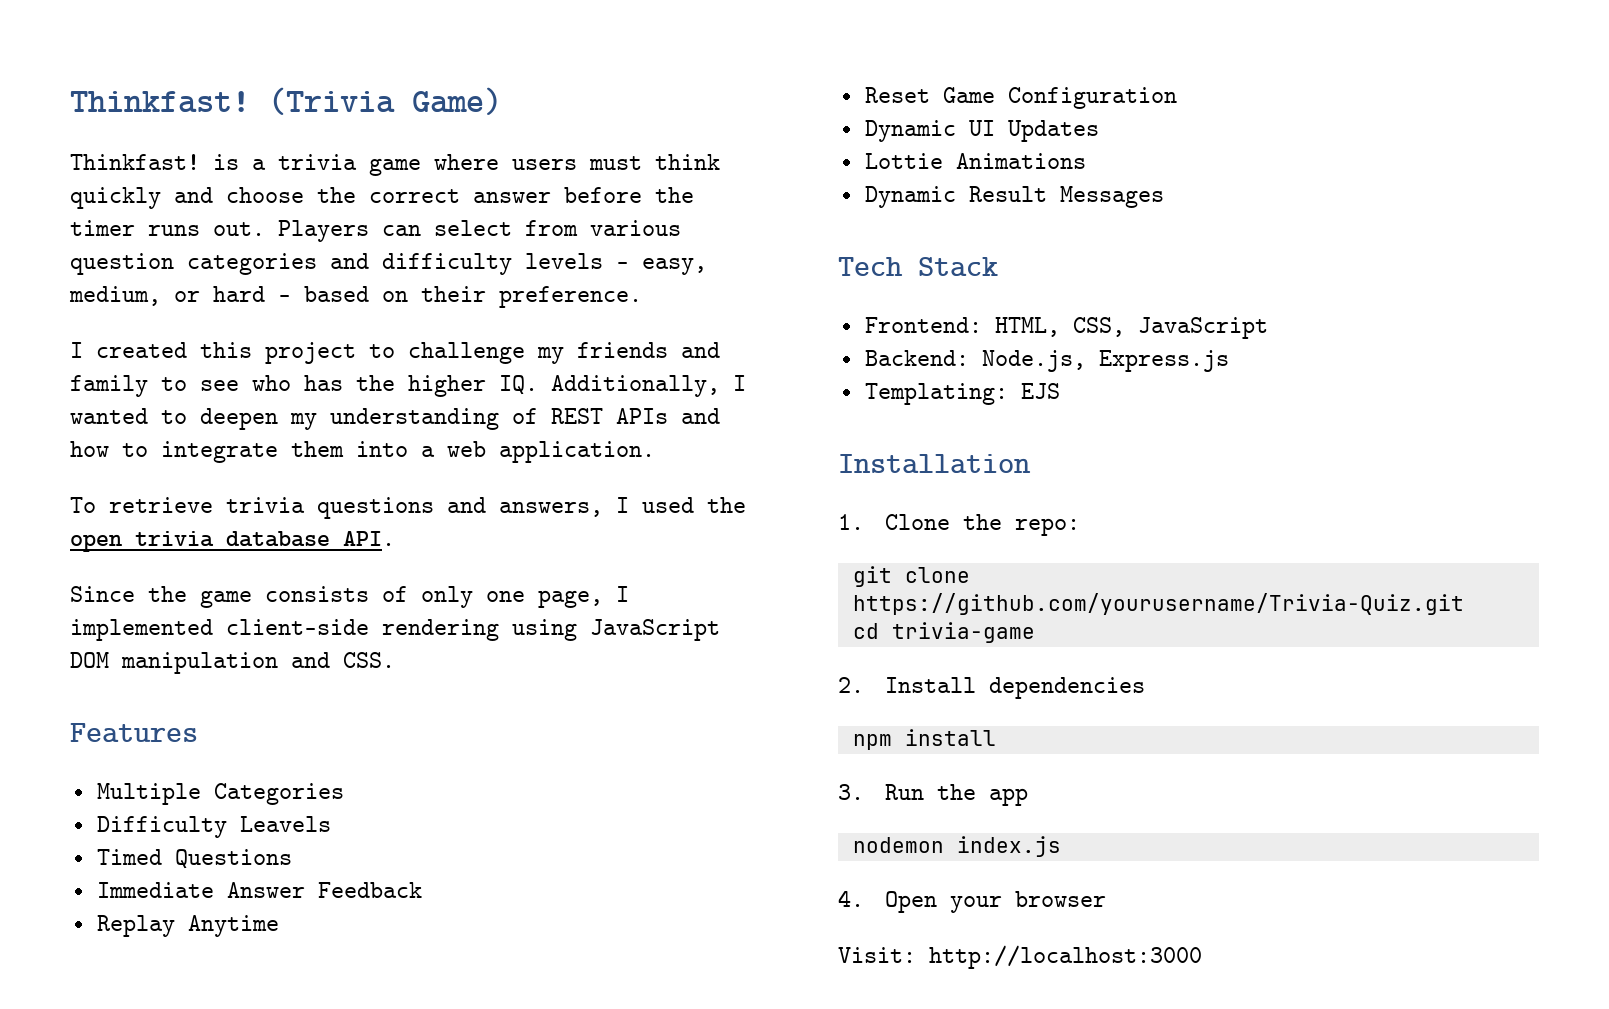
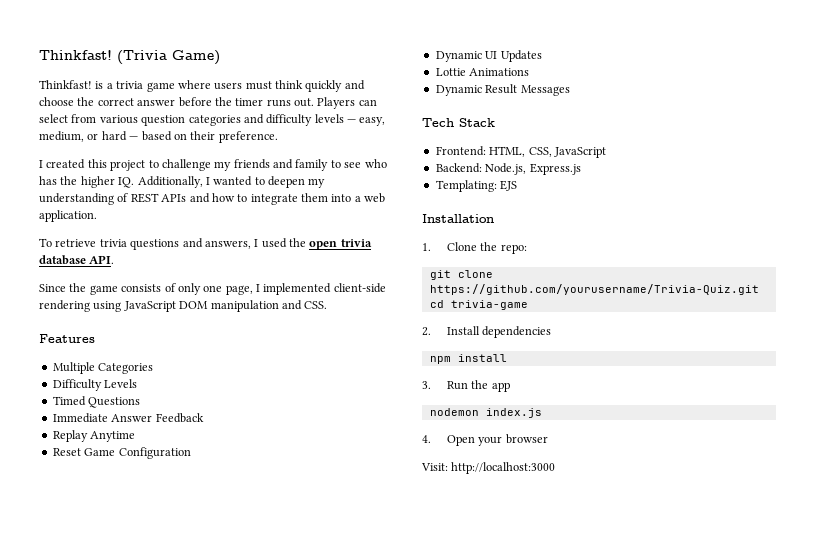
- Difficulty Leavels
+ Difficulty Levels

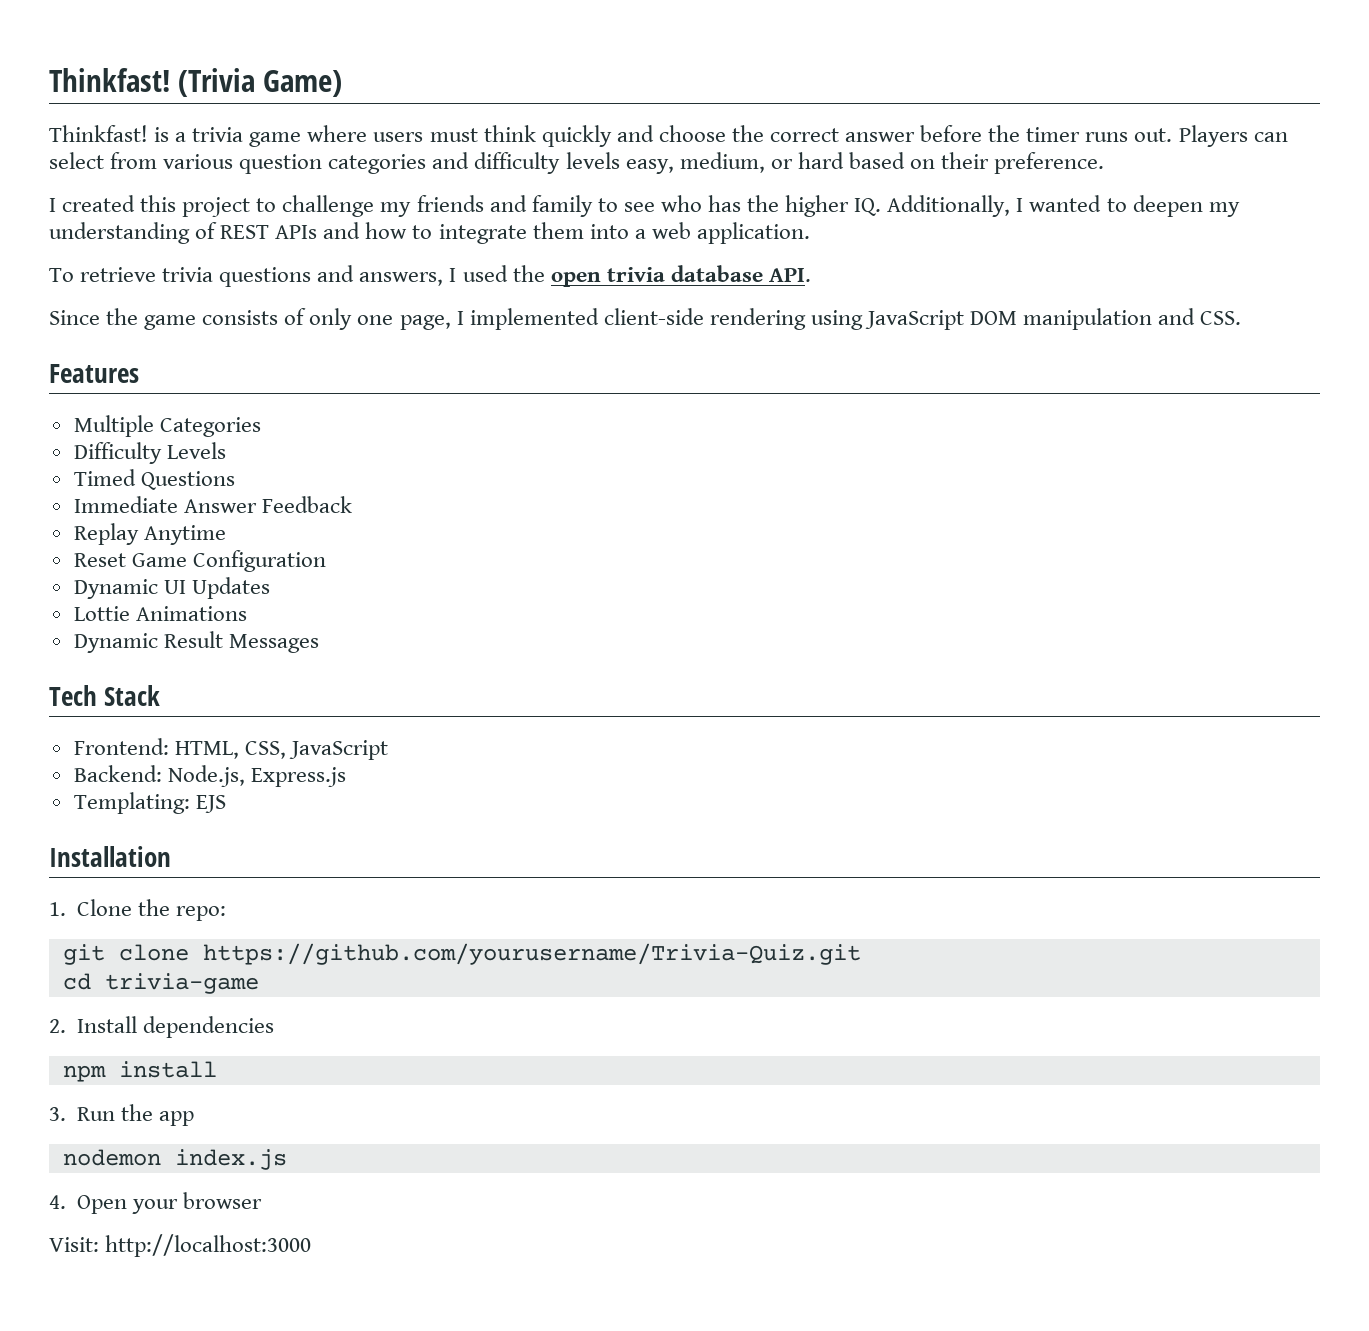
- Players can select from various question categories and difficulty levels — easy, medium, or hard — based on their preference.
+ Players can select from various question categories and difficulty levels easy, medium, or hard based on their preference.

